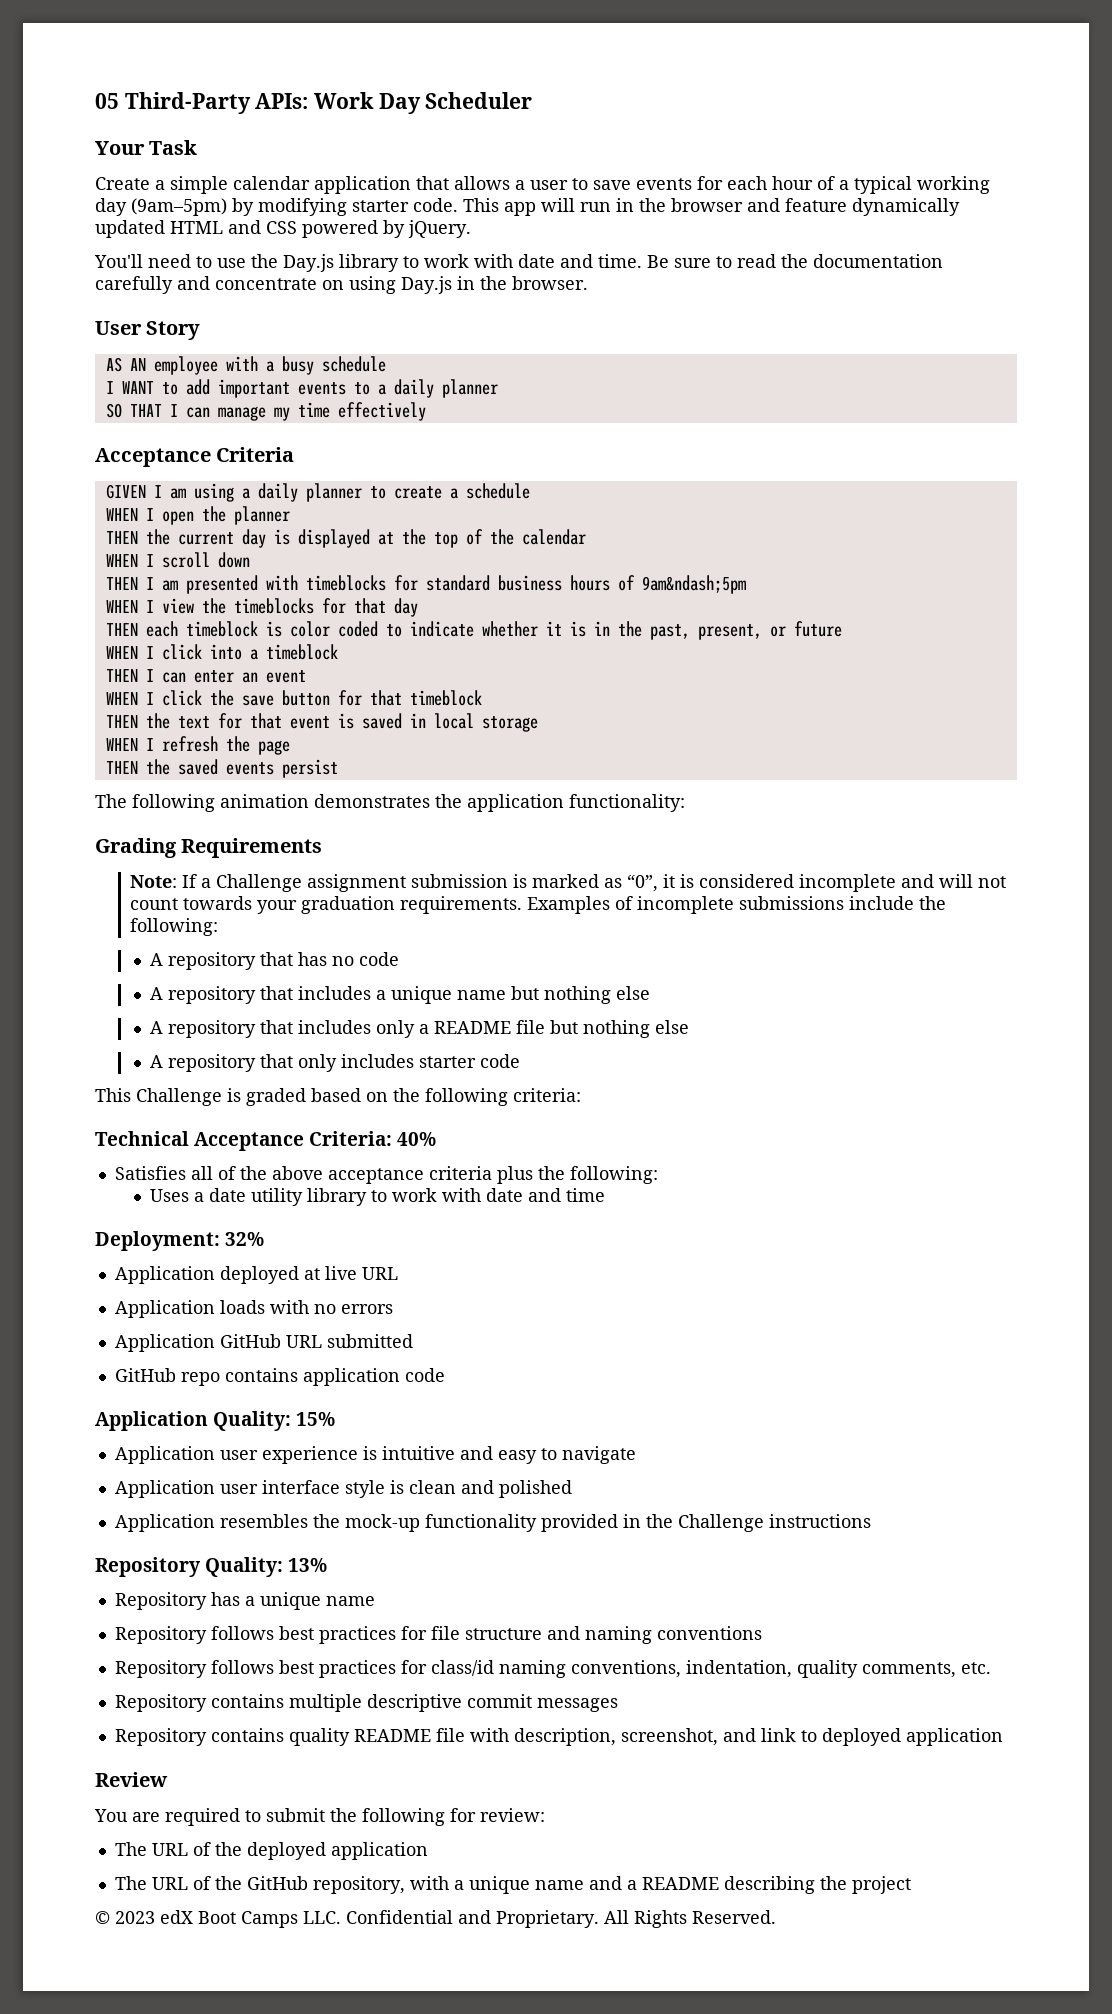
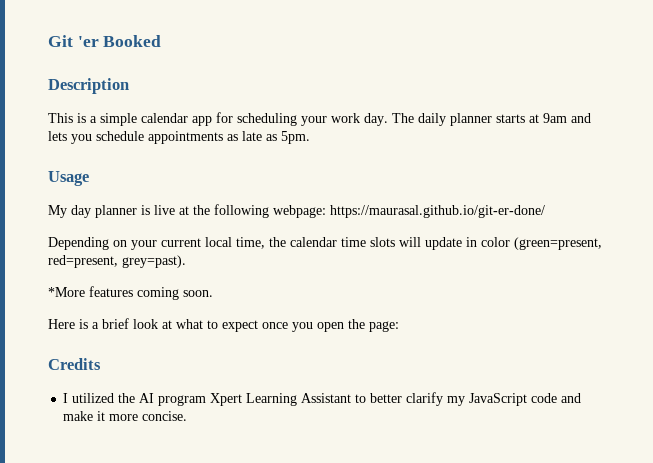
- 05 Third-Party APIs: Work Day Scheduler
- Your Task
- Create a simple calendar application that allows a user to save events for each hour of a typical working day (9am–5pm) by modifying starter code. This app will run in the browser and feature dynamically updated HTML and CSS powered by jQuery.
- You'll need to use the Day.js library to work with date and time. Be sure to read the documentation carefully and concentrate on using Day.js in the browser.
- User Story
- AS AN employee with a busy schedule
- I WANT to add important events to a daily planner
- SO THAT I can manage my time effectively
- Acceptance Criteria
- GIVEN I am using a daily planner to create a schedule
- WHEN I open the planner
- THEN the current day is displayed at the top of the calendar
- WHEN I scroll down
- THEN I am presented with timeblocks for standard business hours of 9am&ndash;5pm
- WHEN I view the timeblocks for that day
- THEN each timeblock is color coded to indicate whether it is in the past, present, or future
- WHEN I click into a timeblock
- THEN I can enter an event
- WHEN I click the save button for that timeblock
- THEN the text for that event is saved in local storage
- WHEN I refresh the page
- THEN the saved events persist
- The following animation demonstrates the application functionality:
- Grading Requirements
- Note: If a Challenge assignment submission is marked as “0”, it is considered incomplete and will not count towards your graduation requirements. Examples of incomplete submissions include the following:
- A repository that has no code
- A repository that includes a unique name but nothing else
- A repository that includes only a README file but nothing else
- A repository that only includes starter code
- This Challenge is graded based on the following criteria:
- Technical Acceptance Criteria: 40%
- Satisfies all of the above acceptance criteria plus the following:
- Uses a date utility library to work with date and time
- Deployment: 32%
- Application deployed at live URL
- Application loads with no errors
- Application GitHub URL submitted
- GitHub repo contains application code
- Application Quality: 15%
- Application user experience is intuitive and easy to navigate
- Application user interface style is clean and polished
- Application resembles the mock-up functionality provided in the Challenge instructions
- Repository Quality: 13%
- Repository has a unique name
- Repository follows best practices for file structure and naming conventions
- Repository follows best practices for class/id naming conventions, indentation, quality comments, etc.
- Repository contains multiple descriptive commit messages
- Repository contains quality README file with description, screenshot, and link to deployed application
- Review
- You are required to submit the following for review:
- The URL of the deployed application
- The URL of the GitHub repository, with a unique name and a README describing the project
- © 2023 edX Boot Camps LLC. Confidential and Proprietary. All Rights Reserved.
+ Git 'er Booked
+ Description
+ This is a simple calendar app for scheduling your work day. The daily planner starts at 9am and lets you schedule appointments as late as 5pm.
+ Usage
+ My day planner is live at the following webpage: https://maurasal.github.io/git-er-done/
+ Depending on your current local time, the calendar time slots will update in color (green=present, red=present, grey=past).
+ *More features coming soon.
+ Here is a brief look at what to expect once you open the page:
+ Credits
+ I utilized the AI program Xpert Learning Assistant to better clarify my JavaScript code and make it more concise.

